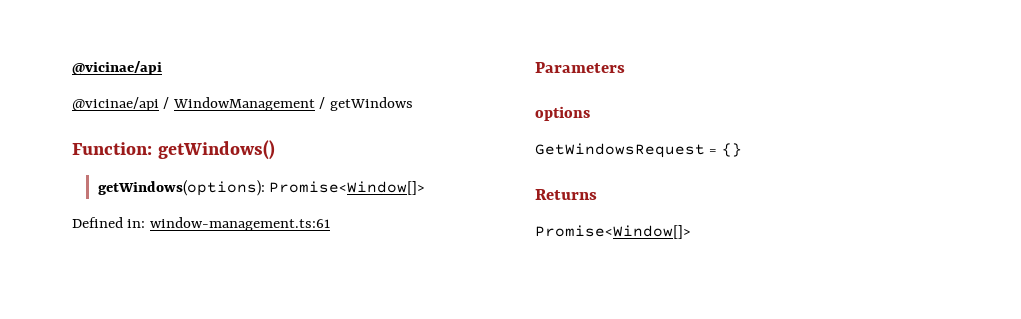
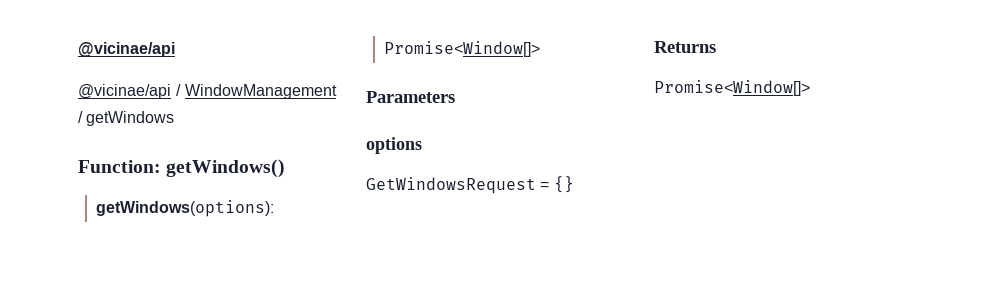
- Defined in: window-management.ts:61

